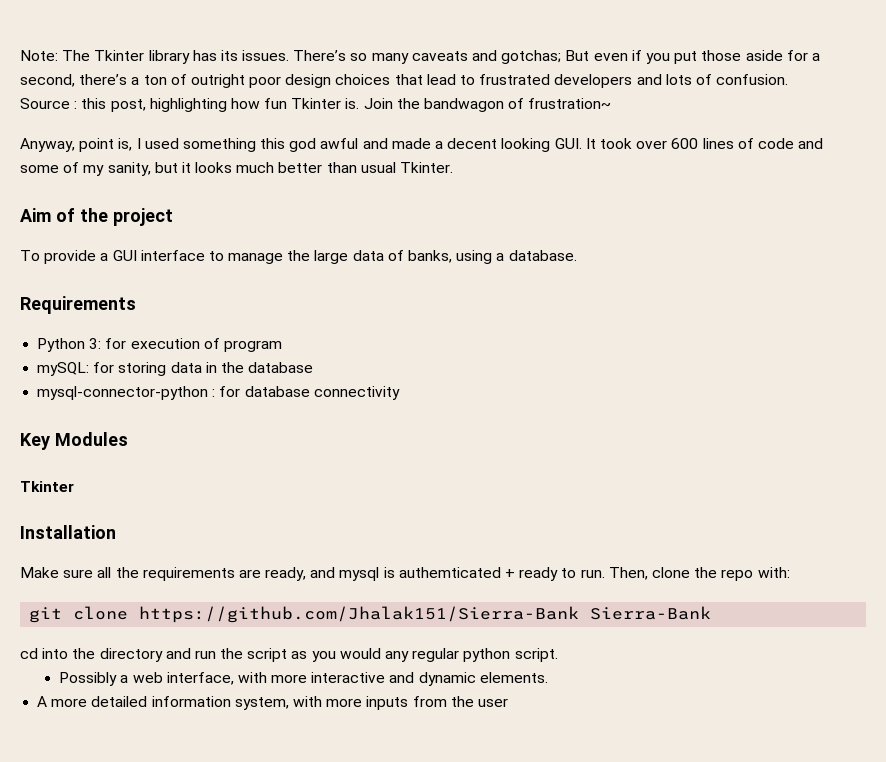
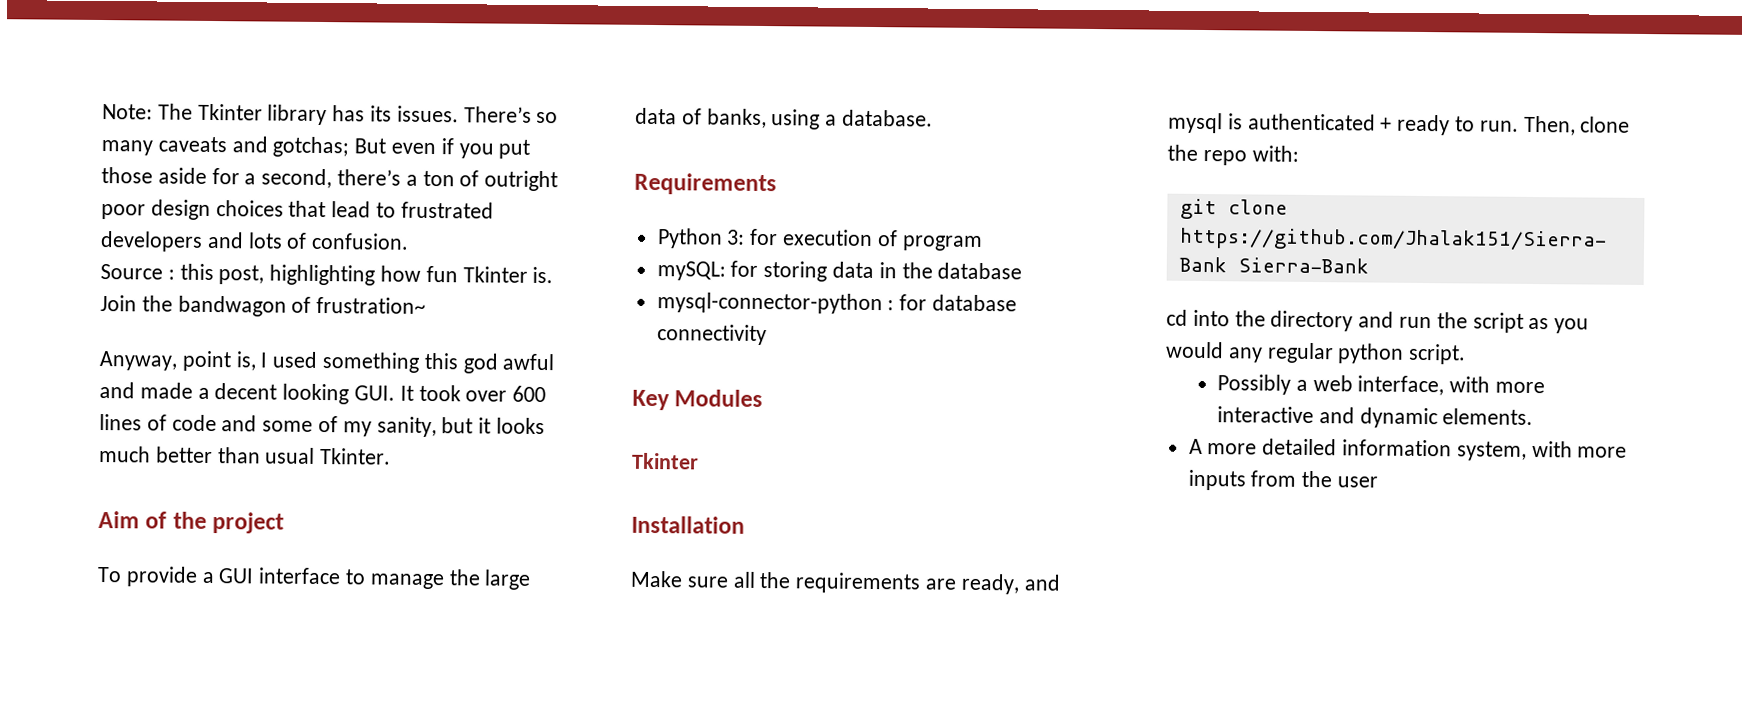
- Make sure all the requirements are ready, and mysql is authemticated + ready to run.
+ Make sure all the requirements are ready, and mysql is authenticated + ready to run.

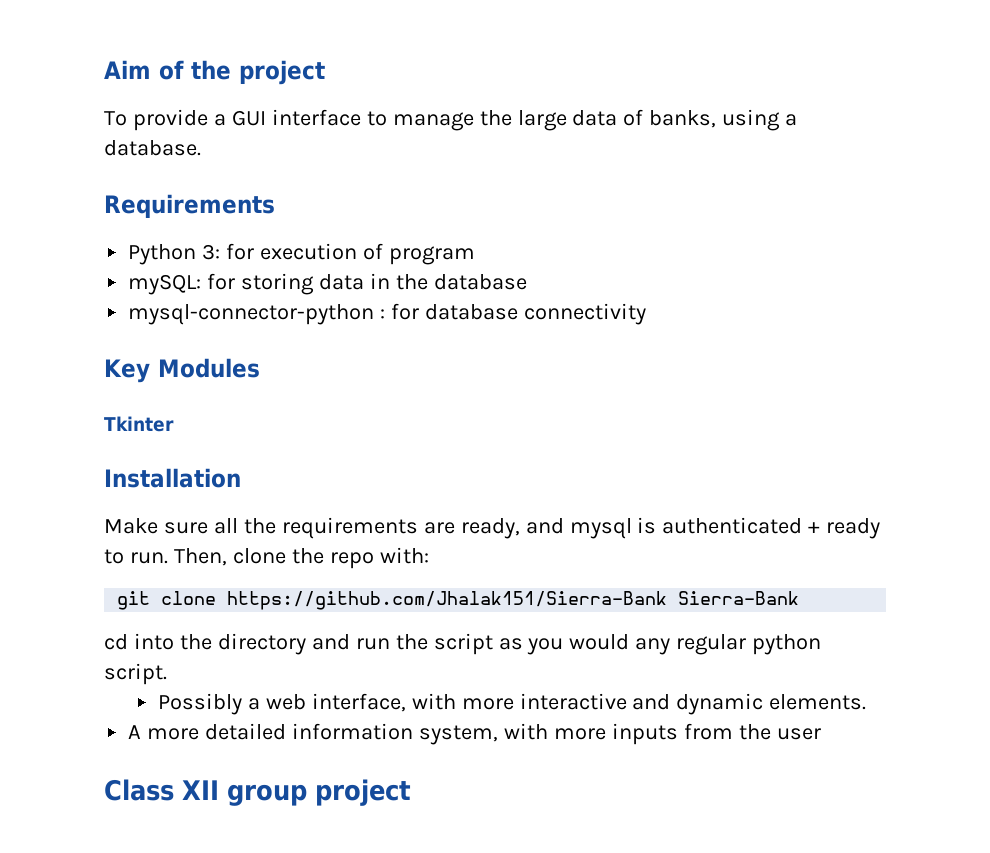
- Note: The Tkinter library has its issues. There’s so many caveats and gotchas; But even if you put those aside for a second, there’s a ton of outright poor design choices that lead to frustrated developers and lots of confusion.
- Source : this post, highlighting how fun Tkinter is. Join the bandwagon of frustration~
- Anyway, point is, I used something this god awful and made a decent looking GUI. It took over 600 lines of code and some of my sanity, but it looks much better than usual Tkinter.
+ Class XII group project

